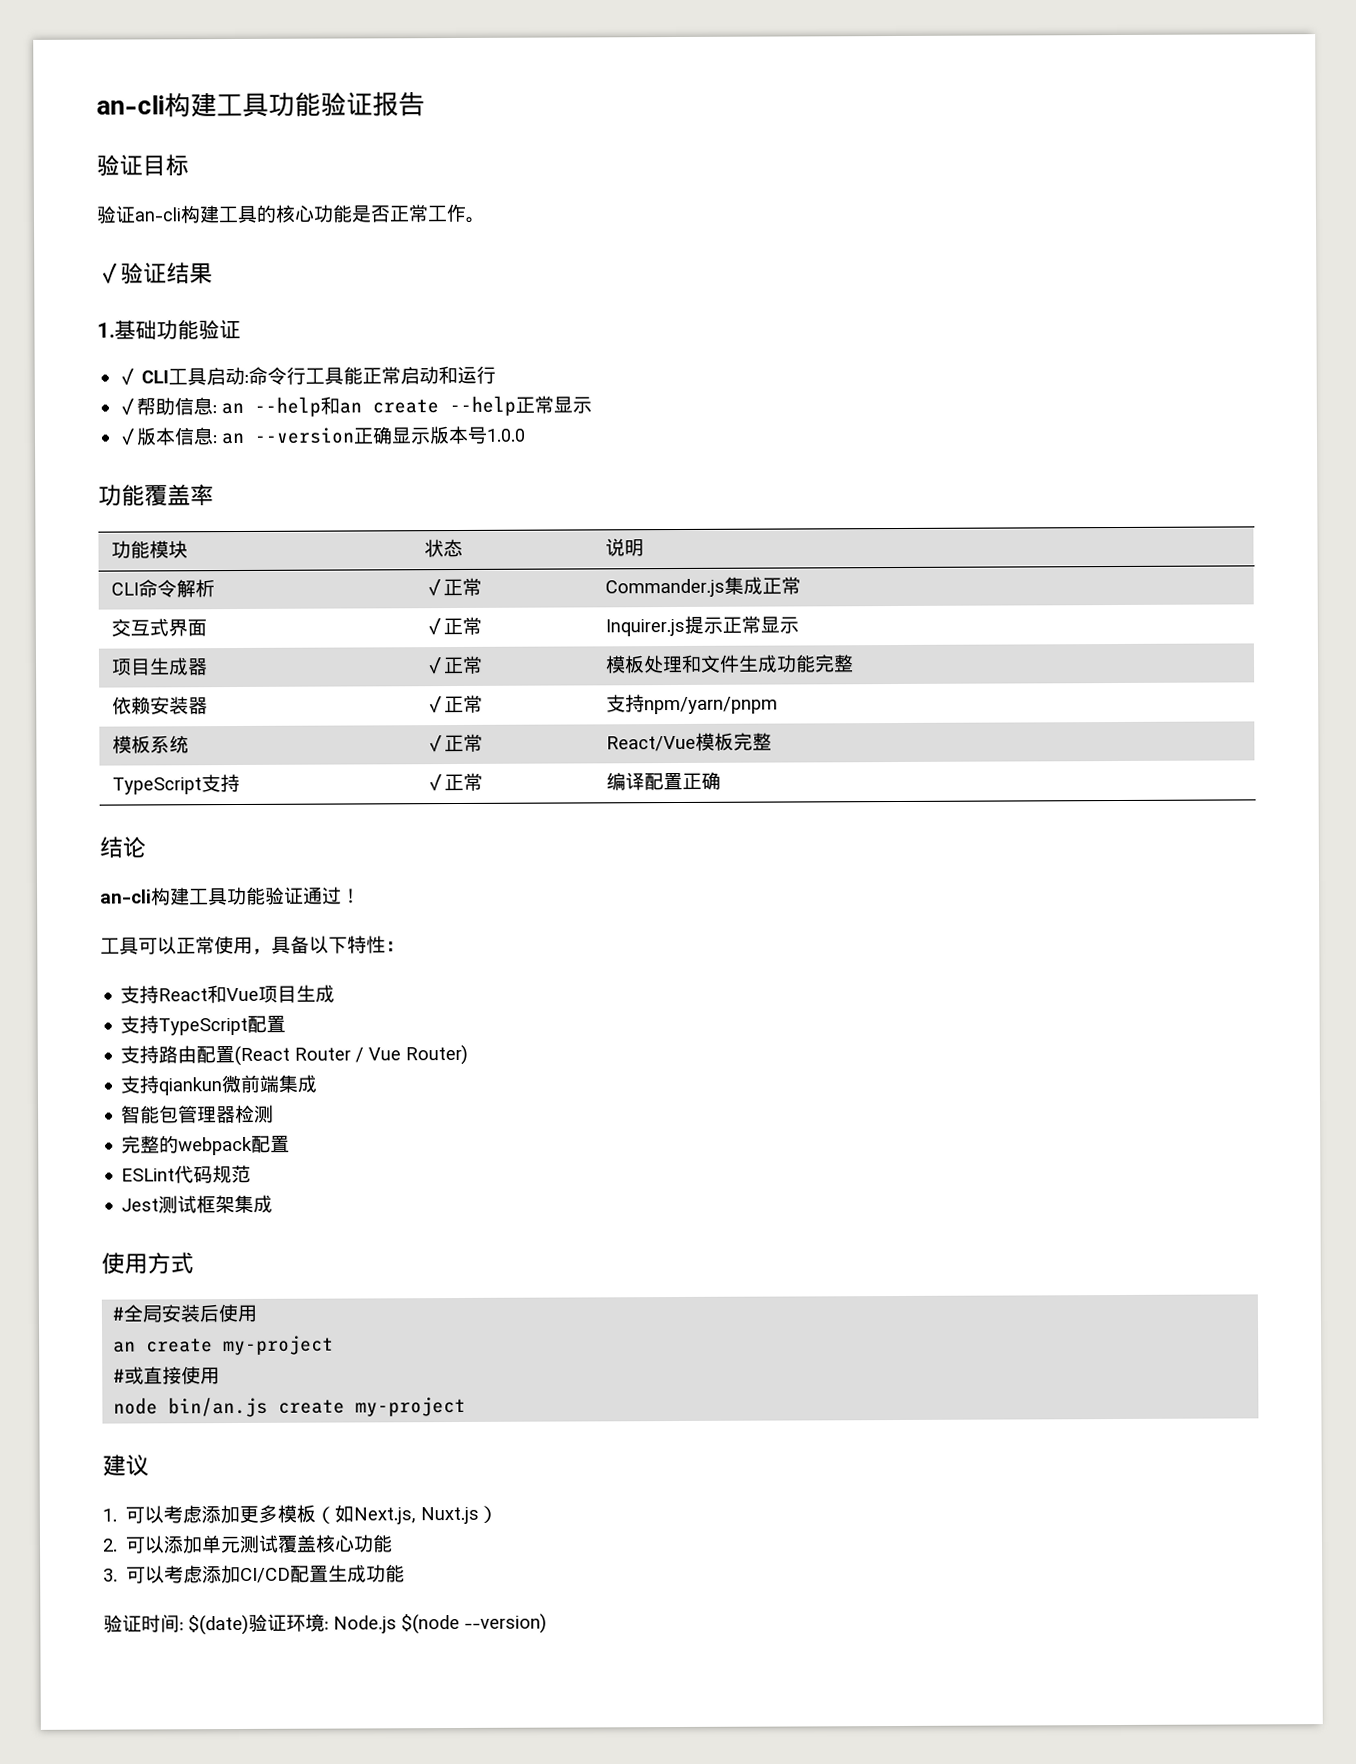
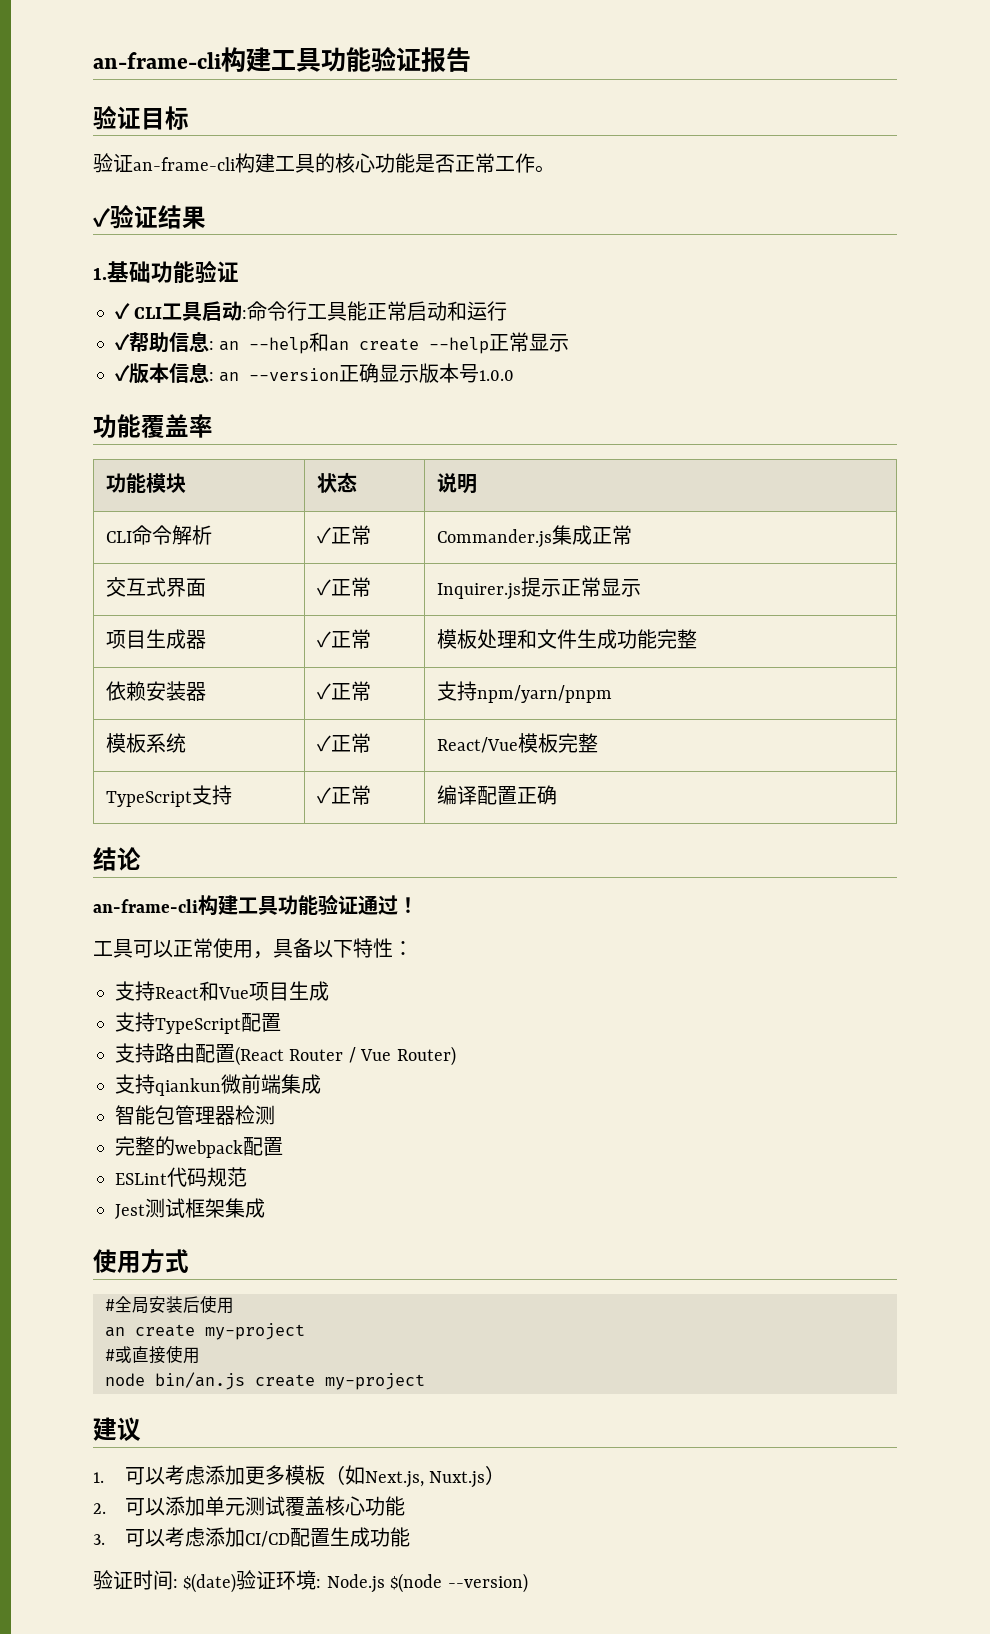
- an-cli构建工具功能验证报告
+ an-frame-cli构建工具功能验证报告
- 验证an-cli构建工具的核心功能是否正常工作。
+ 验证an-frame-cli构建工具的核心功能是否正常工作。
- an-cli构建工具功能验证通过！
+ an-frame-cli构建工具功能验证通过！

